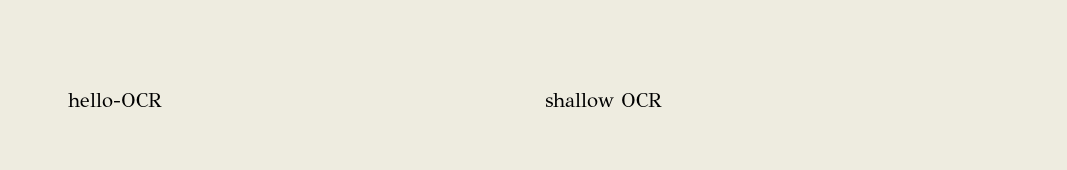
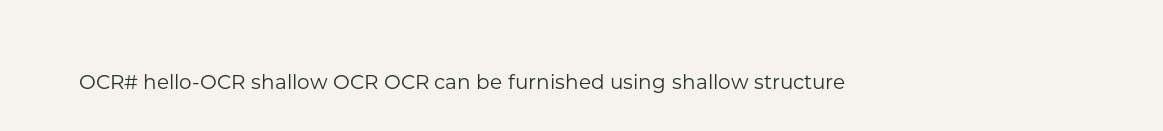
- hello-OCR
- shallow OCR
+ OCR# hello-OCR shallow OCR OCR can be furnished using shallow structure

